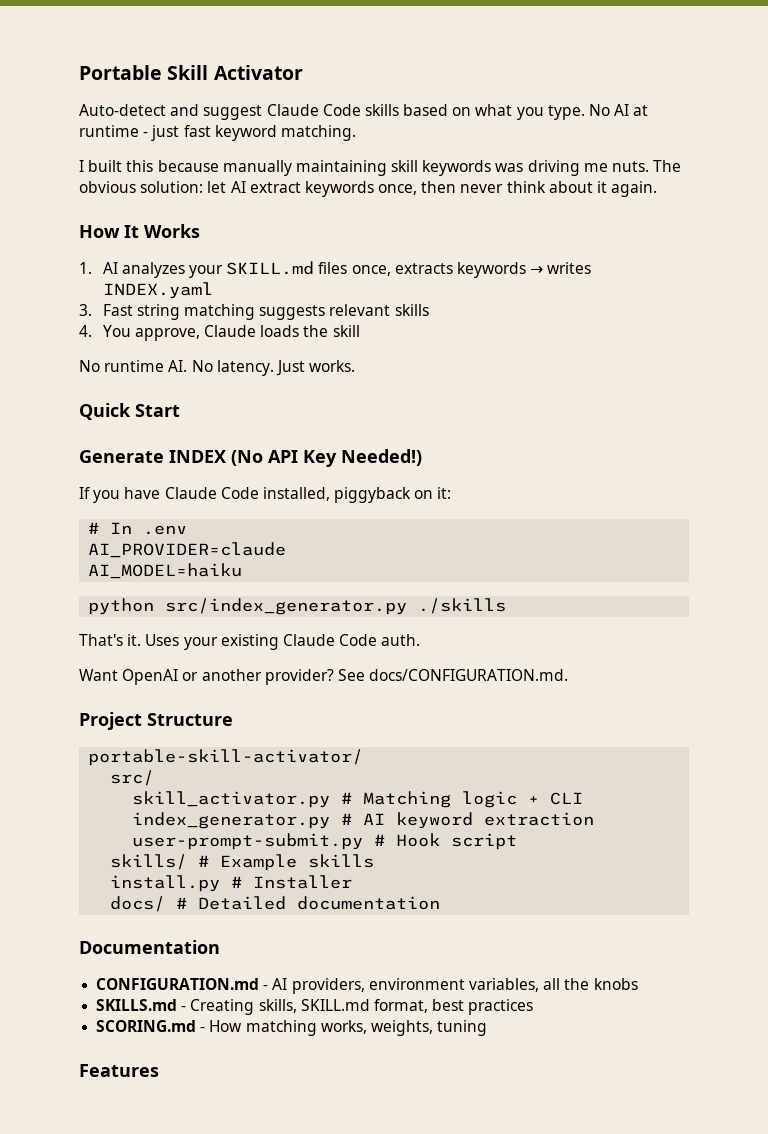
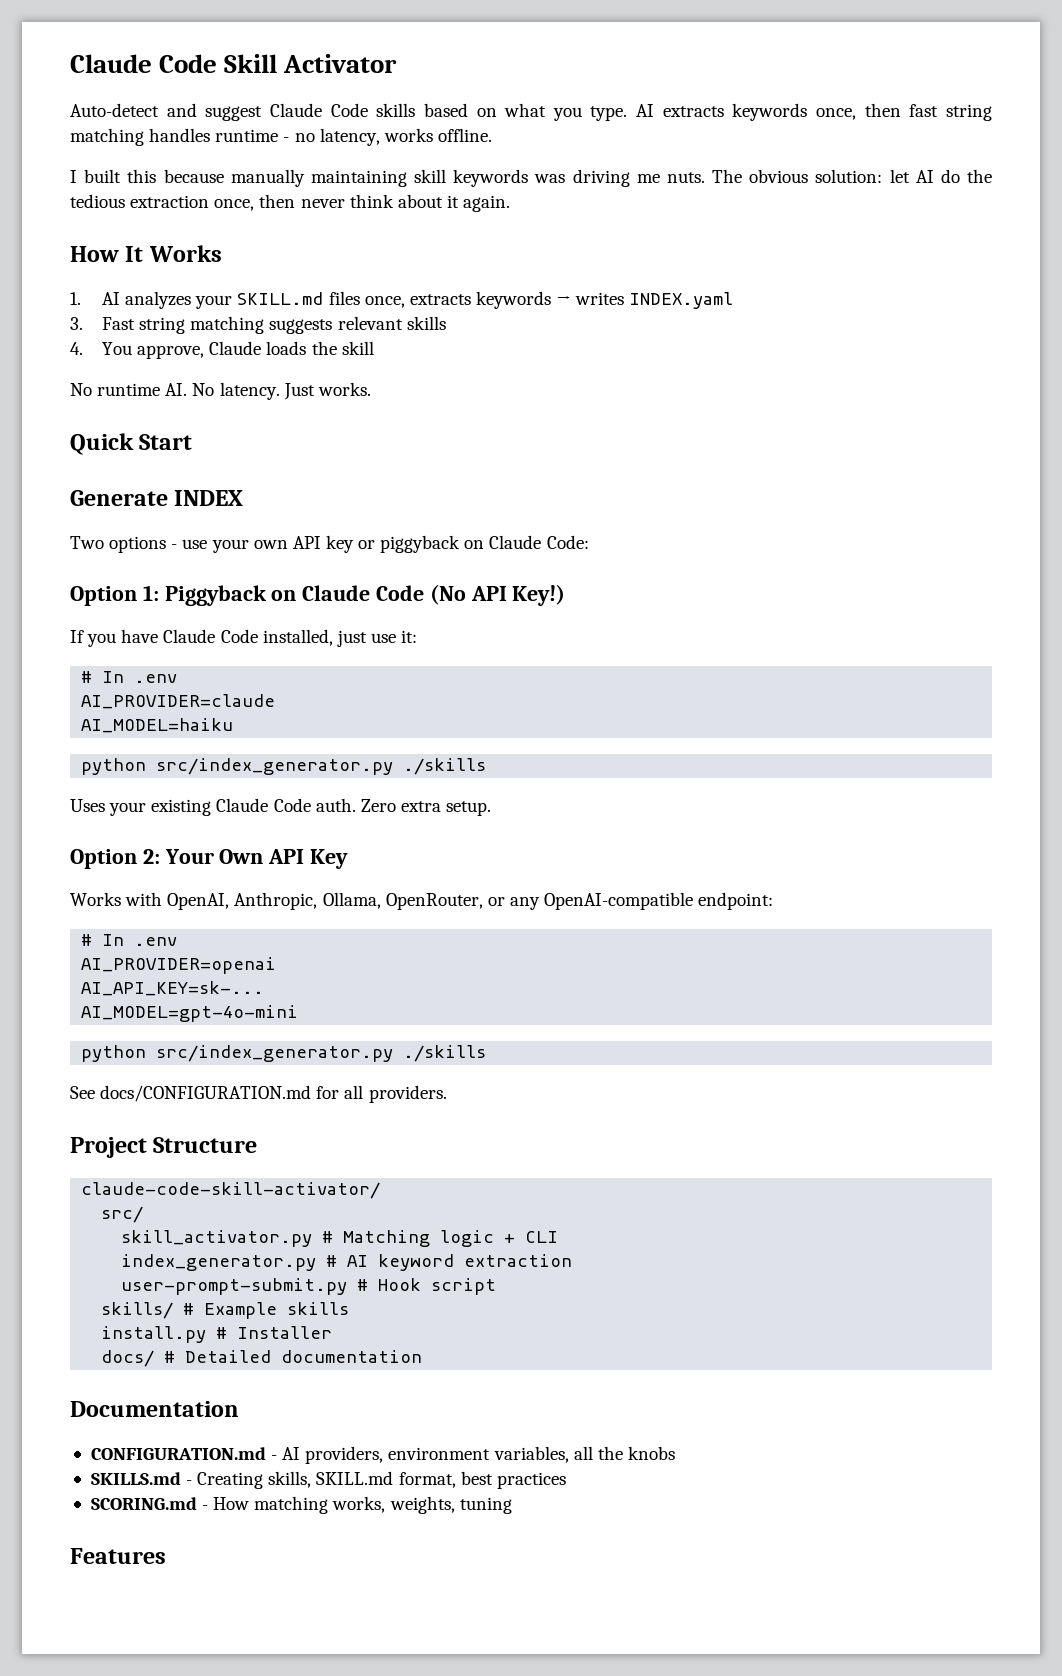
- Portable Skill Activator
+ Claude Code Skill Activator
- No AI at runtime - just fast keyword matching.
+ AI extracts keywords once, then fast string matching handles runtime - no latency, works offline.
- The obvious solution: let AI extract keywords once, then never think about it again.
+ The obvious solution: let AI do the tedious extraction once, then never think about it again.
- Generate INDEX (No API Key Needed!)
+ Generate INDEX
+ Two options - use your own API key or piggyback on Claude Code:
+ Option 1: Piggyback on Claude Code (No API Key!)
- If you have Claude Code installed, piggyback on it:
+ If you have Claude Code installed, just use it:
- That's it. Uses your existing Claude Code auth.
- Want OpenAI or another provider? See docs/CONFIGURATION.md.
+ Uses your existing Claude Code auth. Zero extra setup.
+ Option 2: Your Own API Key
+ Works with OpenAI, Anthropic, Ollama, OpenRouter, or any OpenAI-compatible endpoint:
+ # In .env
+ AI_PROVIDER=openai
+ AI_API_KEY=sk-...
+ AI_MODEL=gpt-4o-mini
+ python src/index_generator.py ./skills
+ See docs/CONFIGURATION.md for all providers.
- portable-skill-activator/
+ claude-code-skill-activator/

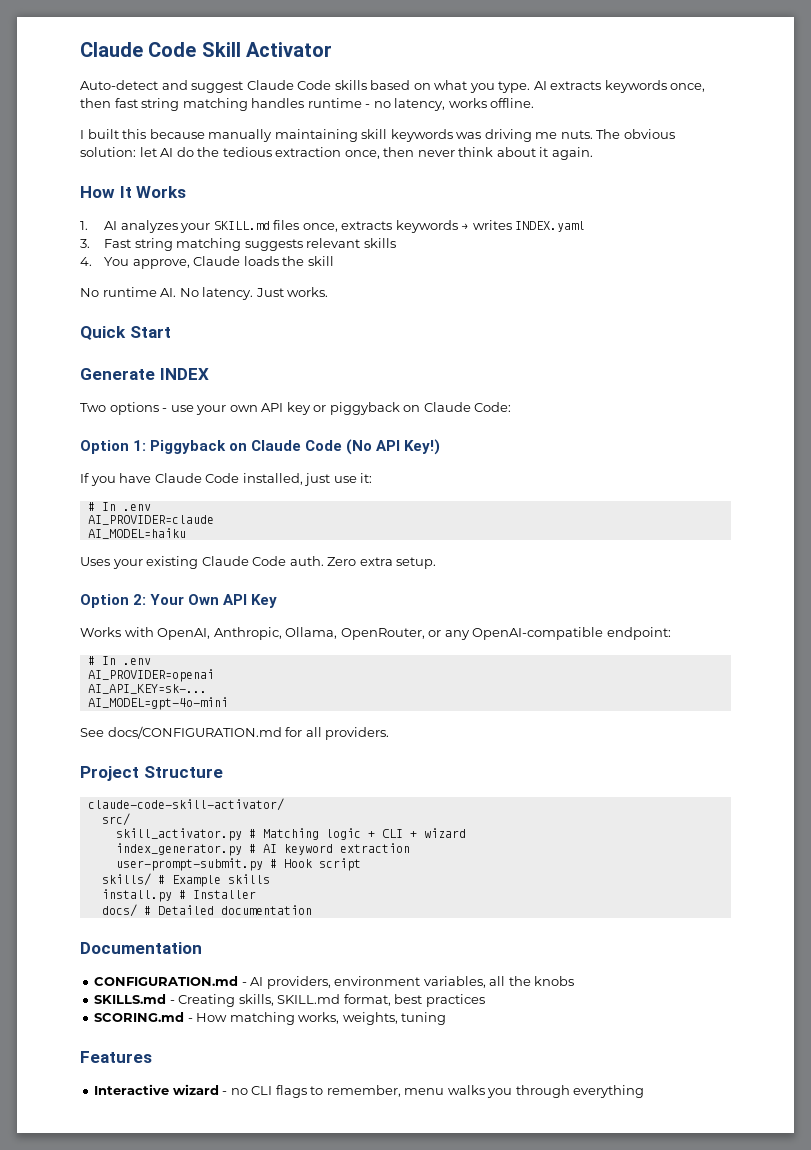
  AI_MODEL=haiku
- python src/index_generator.py ./skills
  AI_MODEL=gpt-4o-mini
- python src/index_generator.py ./skills
- skill_activator.py # Matching logic + CLI
+ skill_activator.py # Matching logic + CLI + wizard
+ Interactive wizard - no CLI flags to remember, menu walks you through everything

